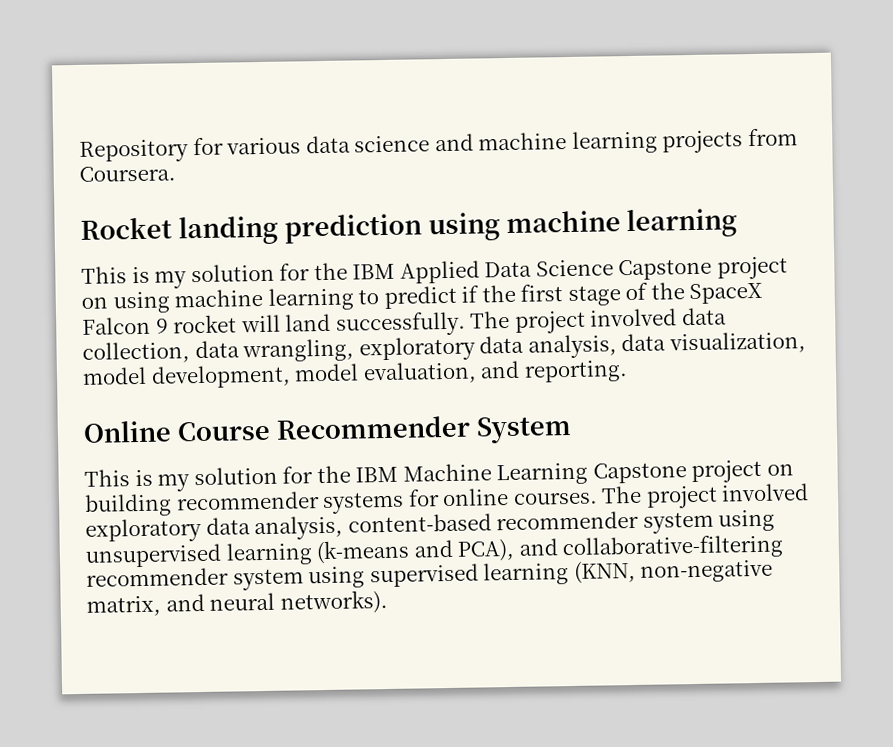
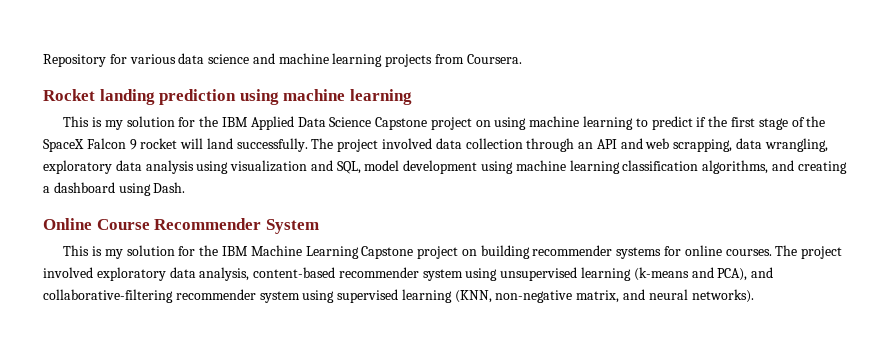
- The project involved data collection, data wrangling, exploratory data analysis, data visualization, model development, model evaluation, and reporting.
+ The project involved data collection through an API and web scrapping, data wrangling, exploratory data analysis using visualization and SQL, model development using machine learning classification algorithms, and creating a dashboard using Dash.

